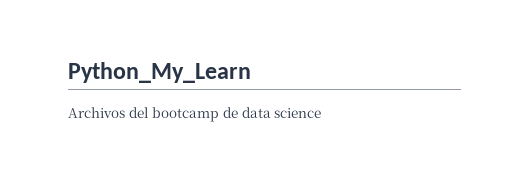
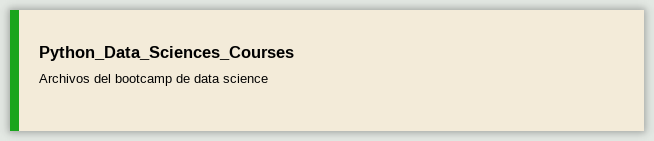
- Python_My_Learn
+ Python_Data_Sciences_Courses

